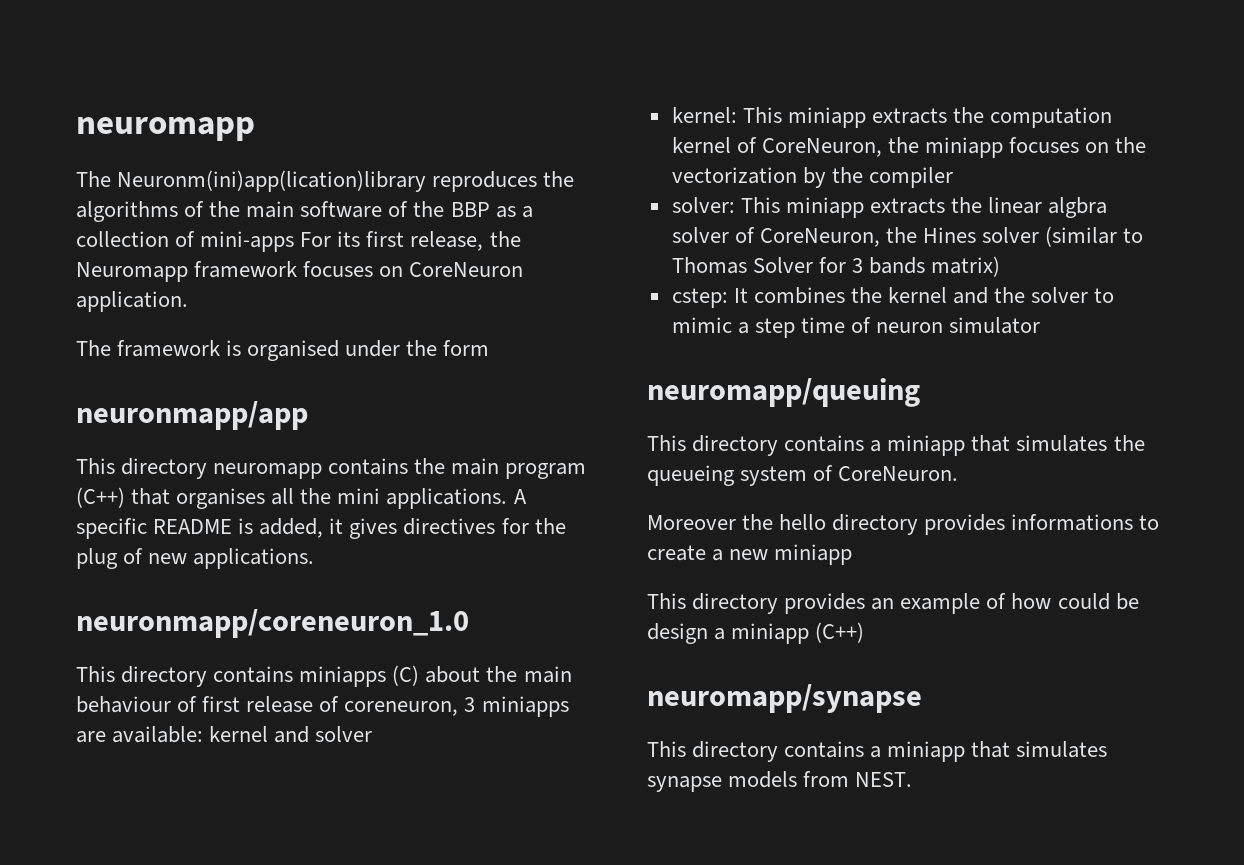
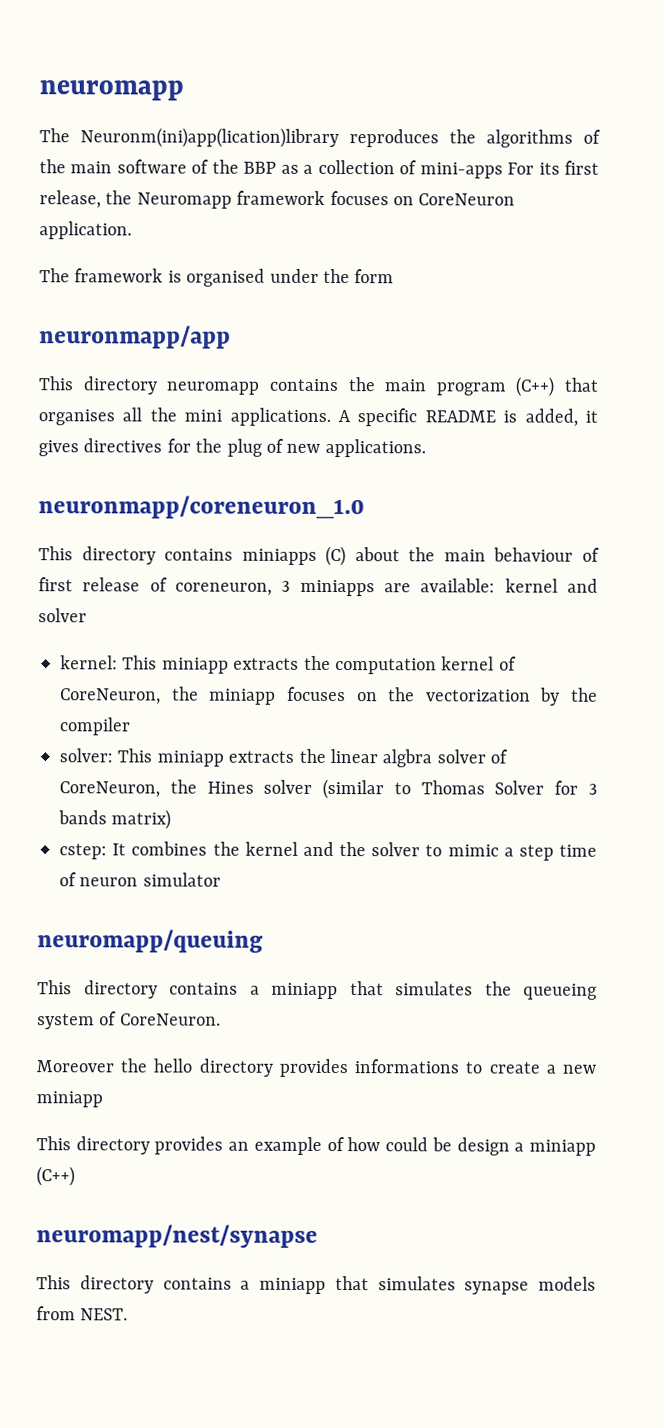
- neuromapp/synapse
+ neuromapp/nest/synapse

